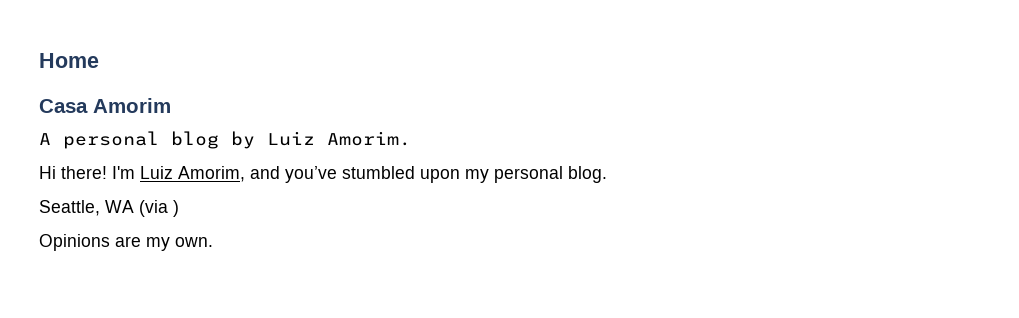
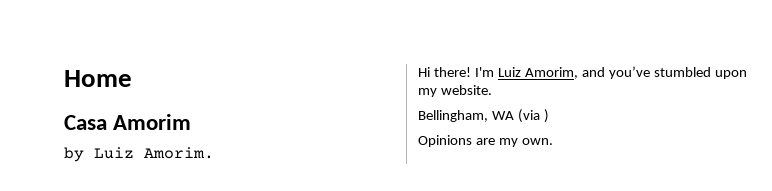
- A personal blog by Luiz Amorim.
+ by Luiz Amorim.
- I'm Luiz Amorim, and you’ve stumbled upon my personal blog.
- Seattle, WA (via )
+ I'm Luiz Amorim, and you’ve stumbled upon my website.
+ Bellingham, WA (via )

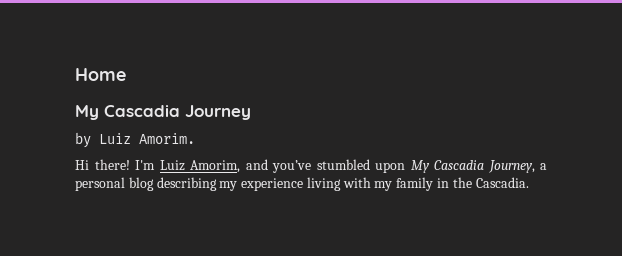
- Casa Amorim
+ My Cascadia Journey
- I'm Luiz Amorim, and you’ve stumbled upon my website.
- Bellingham, WA (via )
- Opinions are my own.
+ I'm Luiz Amorim, and you’ve stumbled upon My Cascadia Journey, a personal blog describing my experience living with my family in the Cascadia.

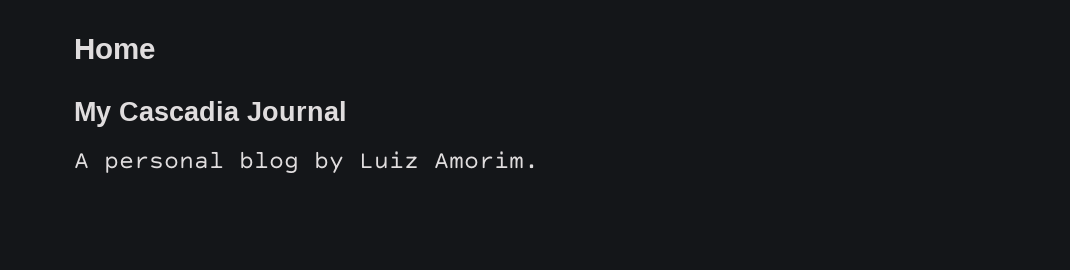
- My Cascadia Journey
- by Luiz Amorim.
+ My Cascadia Journal
+ A personal blog by Luiz Amorim.
- Hi there! I'm Luiz Amorim, and you’ve stumbled upon My Cascadia Journey, a personal blog describing my experience living with my family in the Cascadia.

